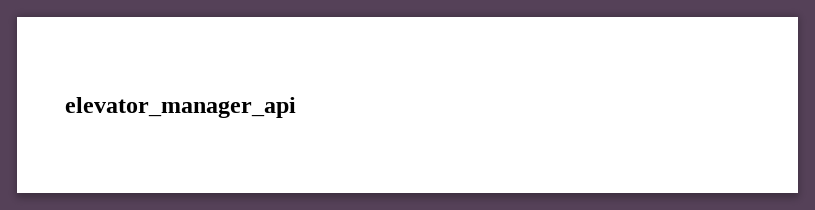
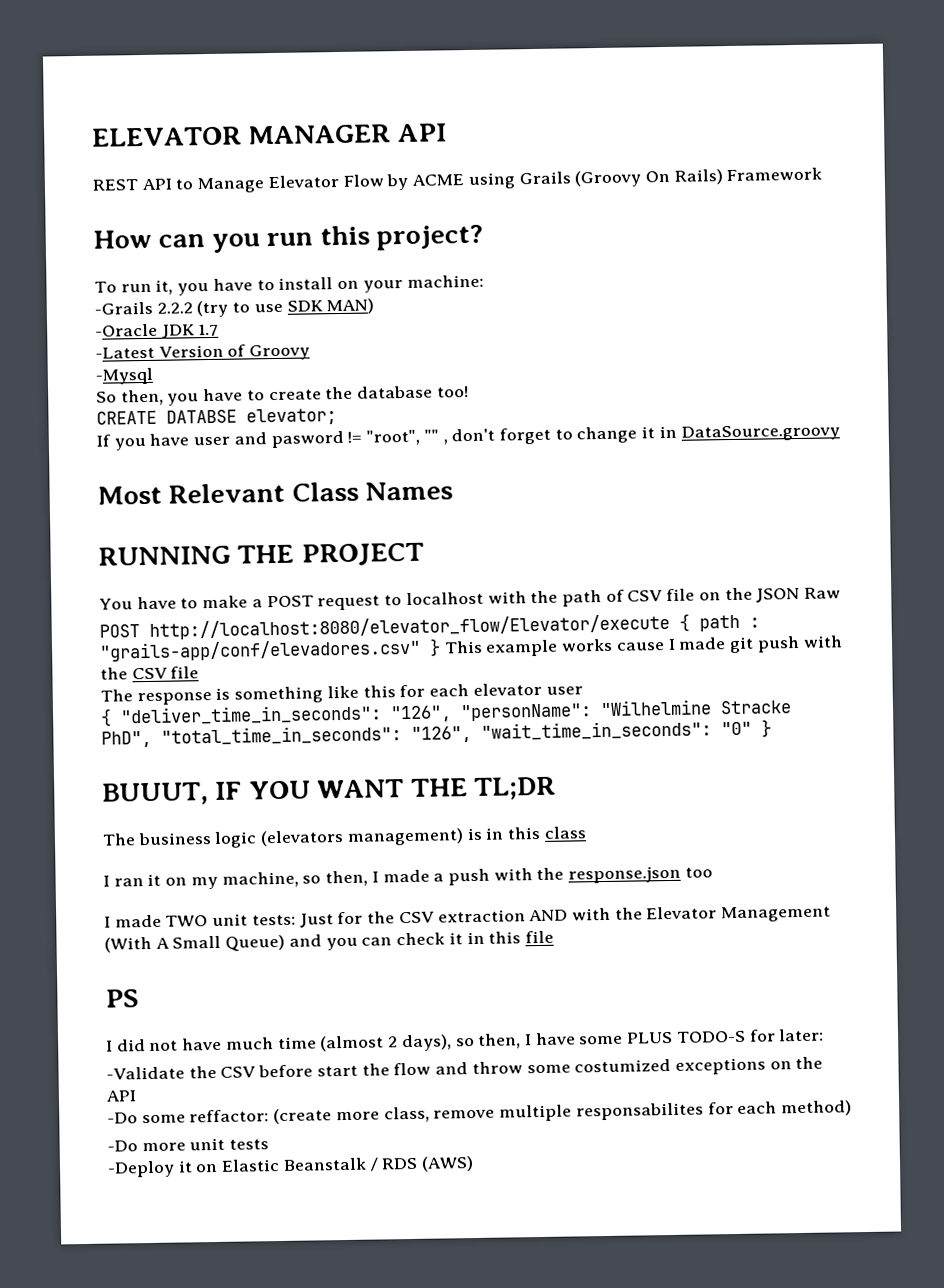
- elevator_manager_api
+ ELEVATOR MANAGER API
+ REST API to Manage Elevator Flow by ACME using Grails (Groovy On Rails) Framework
+ How can you run this project?
+ To run it, you have to install on your machine:
+ -Grails 2.2.2 (try to use SDK MAN)
+ -Oracle JDK 1.7
+ -Latest Version of Groovy
+ -Mysql
+ So then, you have to create the database too!
+ CREATE DATABSE elevator;
+ If you have user and pasword != "root", "" , don't forget to change it in DataSource.groovy
+ Most Relevant Class Names
+ RUNNING THE PROJECT
+ You have to make a POST request to localhost with the path of CSV file on the JSON Raw
+ POST http://localhost:8080/elevator_flow/Elevator/execute { path : "grails-app/conf/elevadores.csv" } This example works cause I made git push with the CSV file
+ The response is something like this for each elevator user
+ { "deliver_time_in_seconds": "126", "personName": "Wilhelmine Stracke PhD", "total_time_in_seconds": "126", "wait_time_in_seconds": "0" }
+ BUUUT, IF YOU WANT THE TL;DR
+ The business logic (elevators management) is in this class
+ I ran it on my machine, so then, I made a push with the response.json too
+ I made TWO unit tests: Just for the CSV extraction AND with the Elevator Management (With A Small Queue) and you can check it in this file
+ PS
+ I did not have much time (almost 2 days), so then, I have some PLUS TODO-S for later:
+ -Validate the CSV before start the flow and throw some costumized exceptions on the API
+ -Do some reffactor: (create more class, remove multiple responsabilites for each method)
+ -Do more unit tests
+ -Deploy it on Elastic Beanstalk / RDS (AWS)

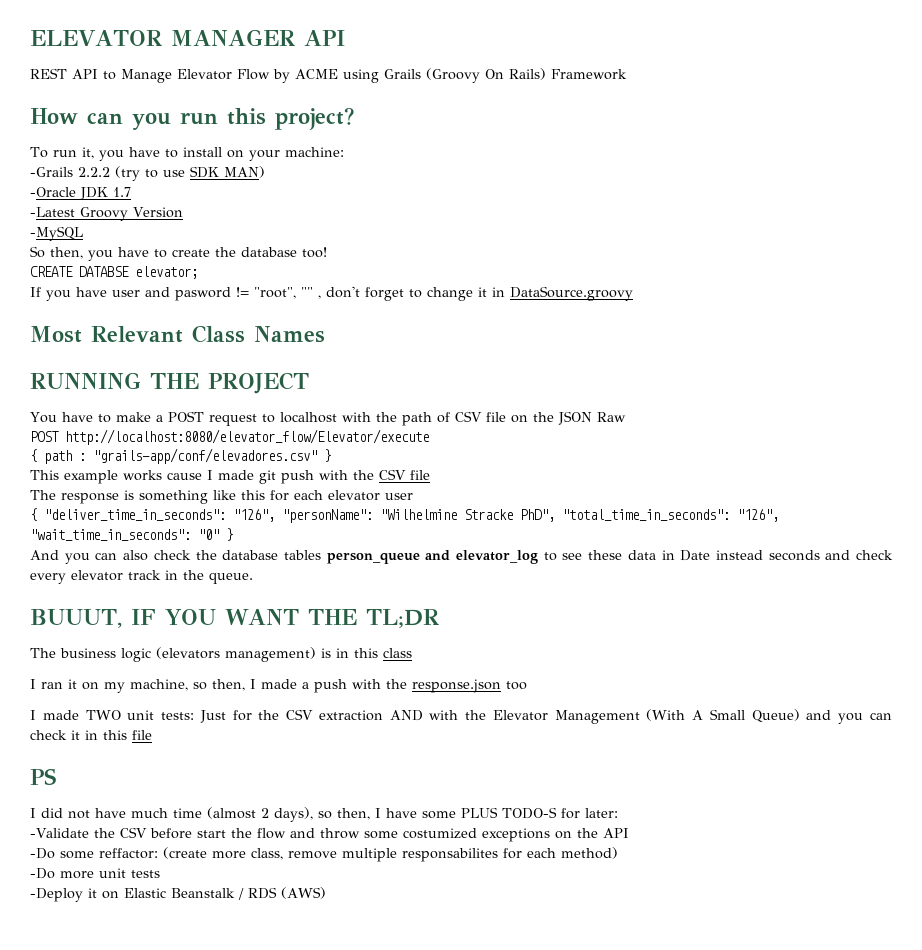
- -Latest Version of Groovy
- -Mysql
+ -Latest Groovy Version
+ -MySQL
- POST http://localhost:8080/elevator_flow/Elevator/execute { path : "grails-app/conf/elevadores.csv" } This example works cause I made git push with the CSV file
+ POST http://localhost:8080/elevator_flow/Elevator/execute
+ { path : "grails-app/conf/elevadores.csv" }
+ This example works cause I made git push with the CSV file
+ And you can also check the database tables person_queue and elevator_log to see these data in Date instead seconds and check every elevator track in the queue.

